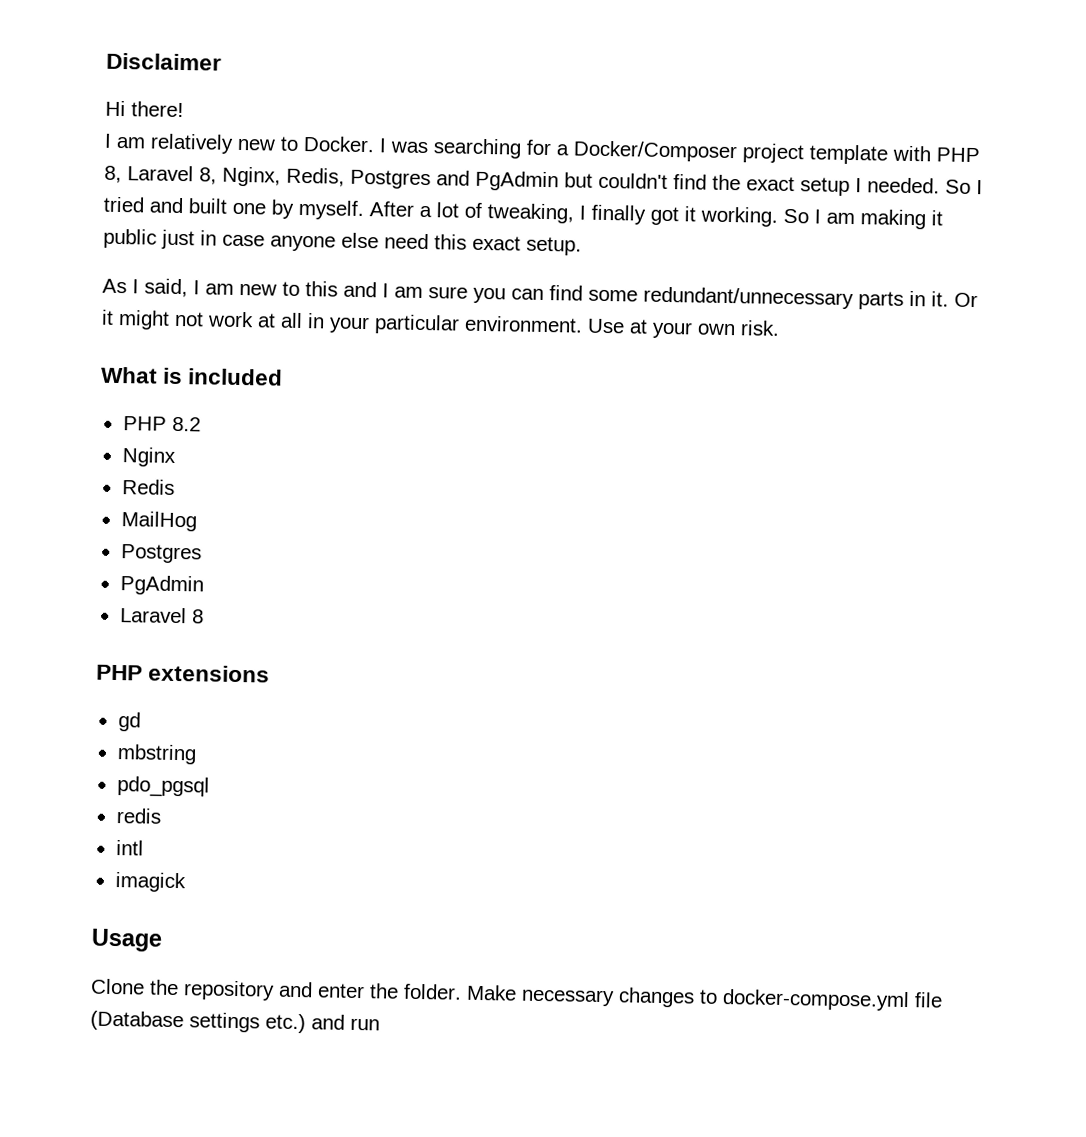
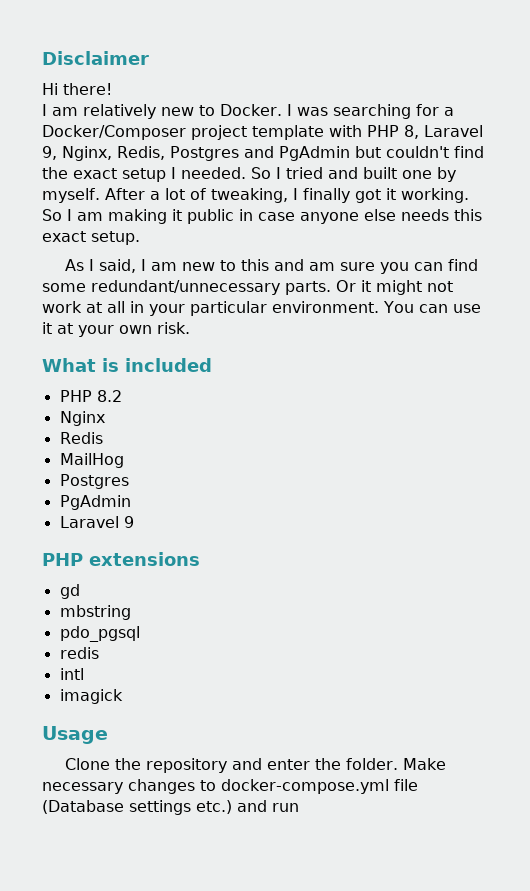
- I was searching for a Docker/Composer project template with PHP 8, Laravel 8, Nginx, Redis, Postgres and PgAdmin but couldn't find the exact setup I needed.
+ I was searching for a Docker/Composer project template with PHP 8, Laravel 9, Nginx, Redis, Postgres and PgAdmin but couldn't find the exact setup I needed.
- So I am making it public just in case anyone else need this exact setup.
+ So I am making it public in case anyone else needs this exact setup.
- As I said, I am new to this and I am sure you can find some redundant/unnecessary parts in it.
+ As I said, I am new to this and am sure you can find some redundant/unnecessary parts.
- Use at your own risk.
+ You can use it at your own risk.
- Laravel 8
+ Laravel 9

